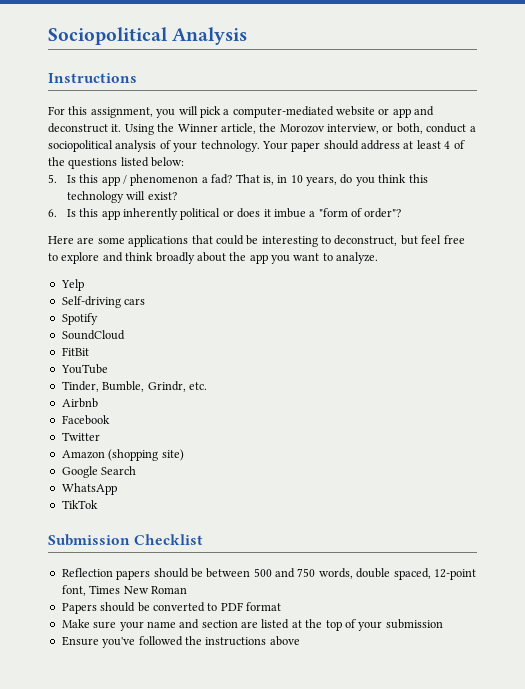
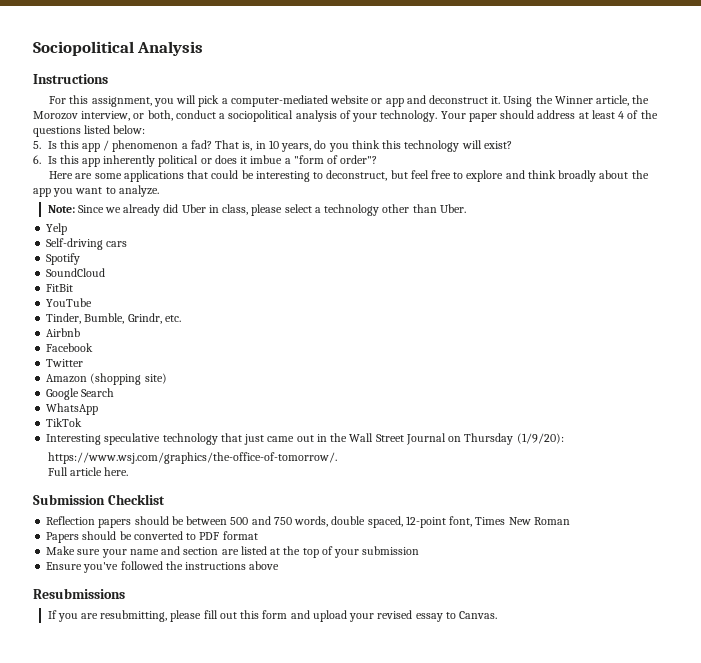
+ Note: Since we already did Uber in class, please select a technology other than Uber.
+ Interesting speculative technology that just came out in the Wall Street Journal on Thursday (1/9/20):
+ https://www.wsj.com/graphics/the-office-of-tomorrow/.
+ Full article here.
+ Resubmissions
+ If you are resubmitting, please fill out this form and upload your revised essay to Canvas.

